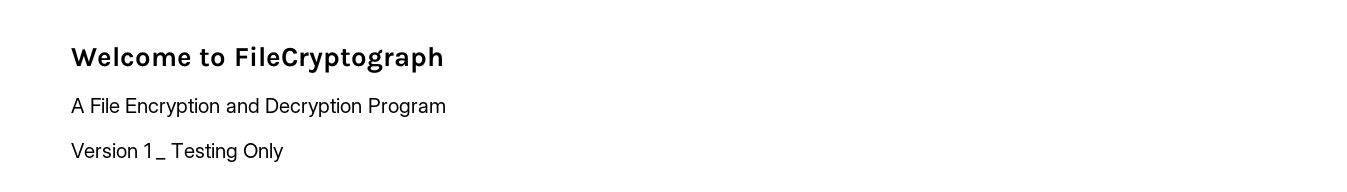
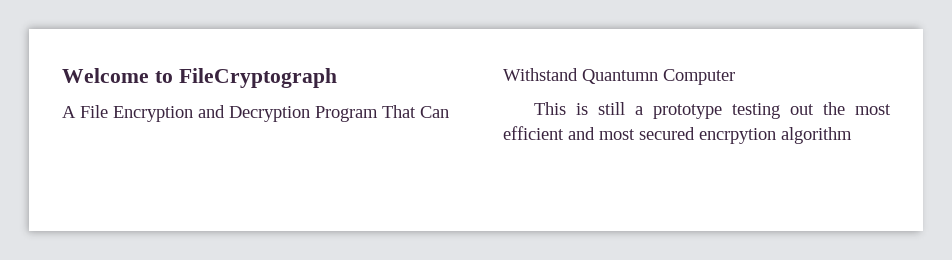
- A File Encryption and Decryption Program
- Version 1 _ Testing Only
+ A File Encryption and Decryption Program That Can Withstand Quantumn Computer
+ This is still a prototype testing out the most efficient and most secured encrpytion algorithm

